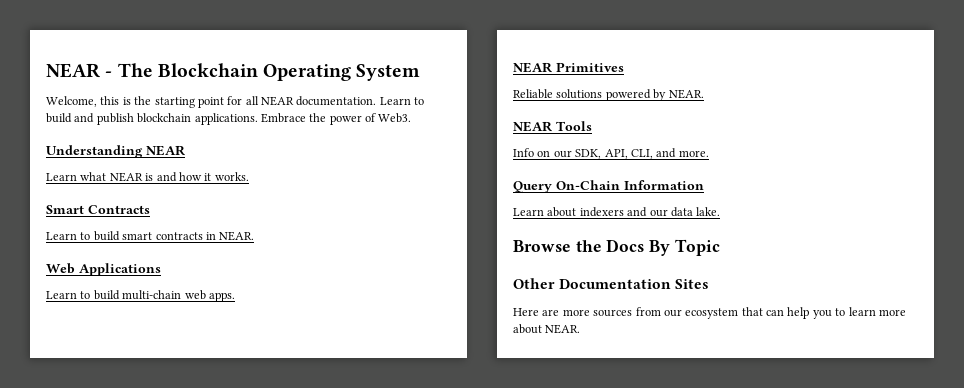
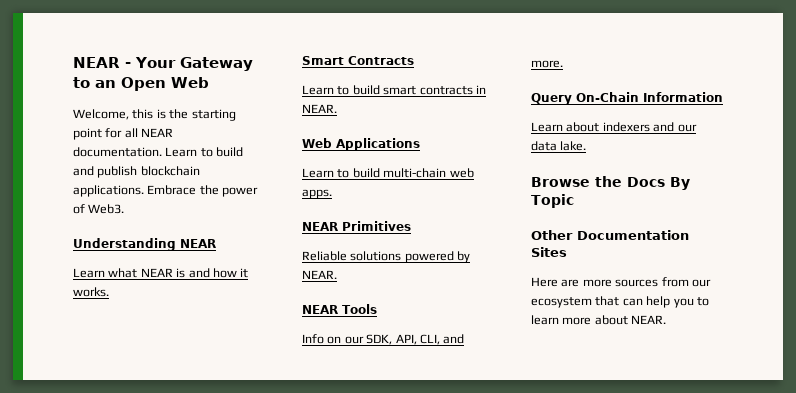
- NEAR - The Blockchain Operating System
+ NEAR - Your Gateway to an Open Web

